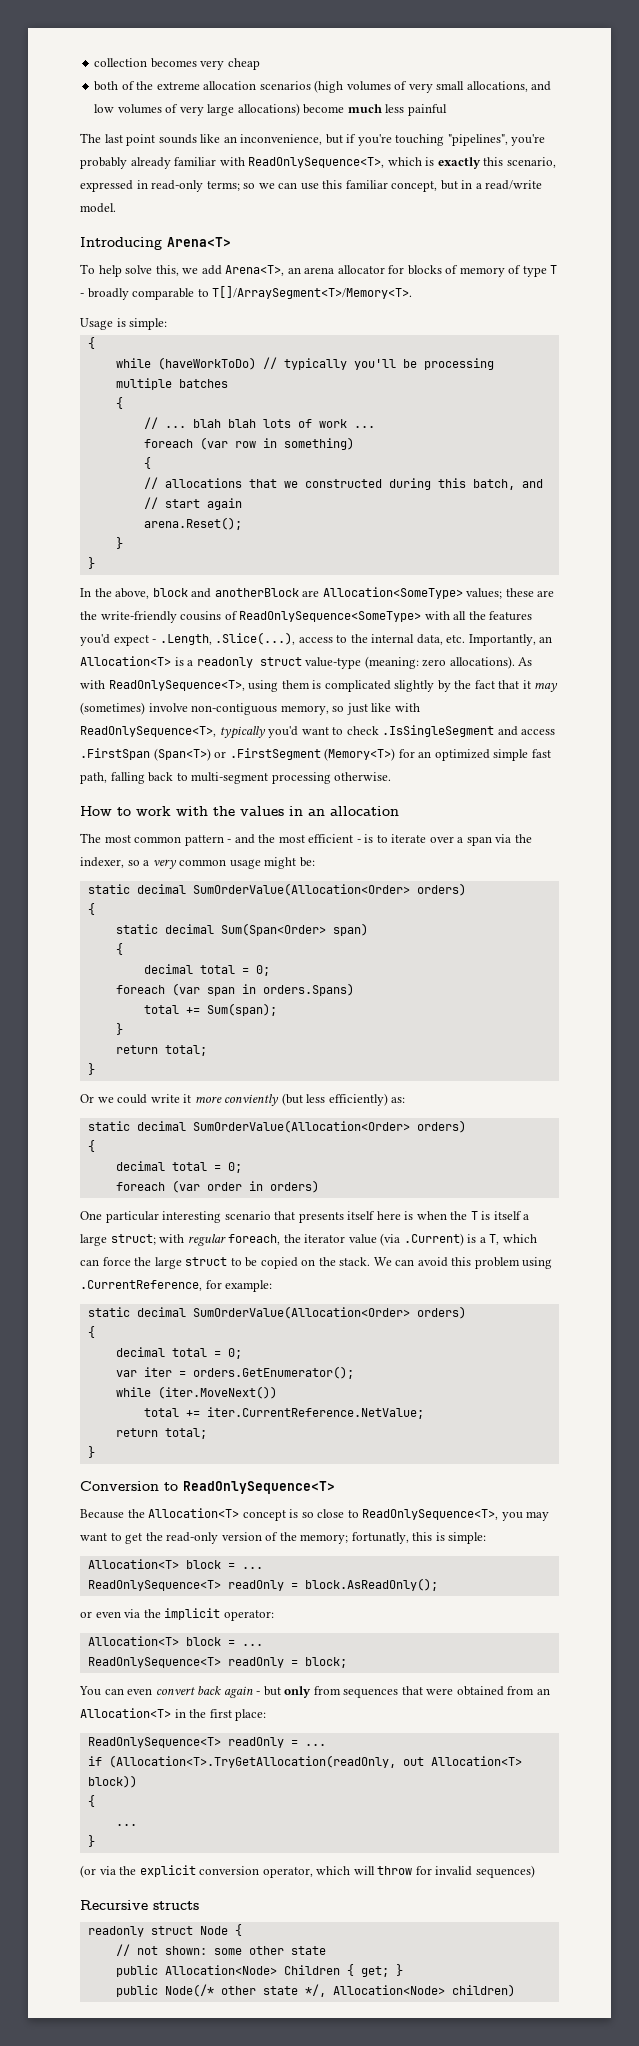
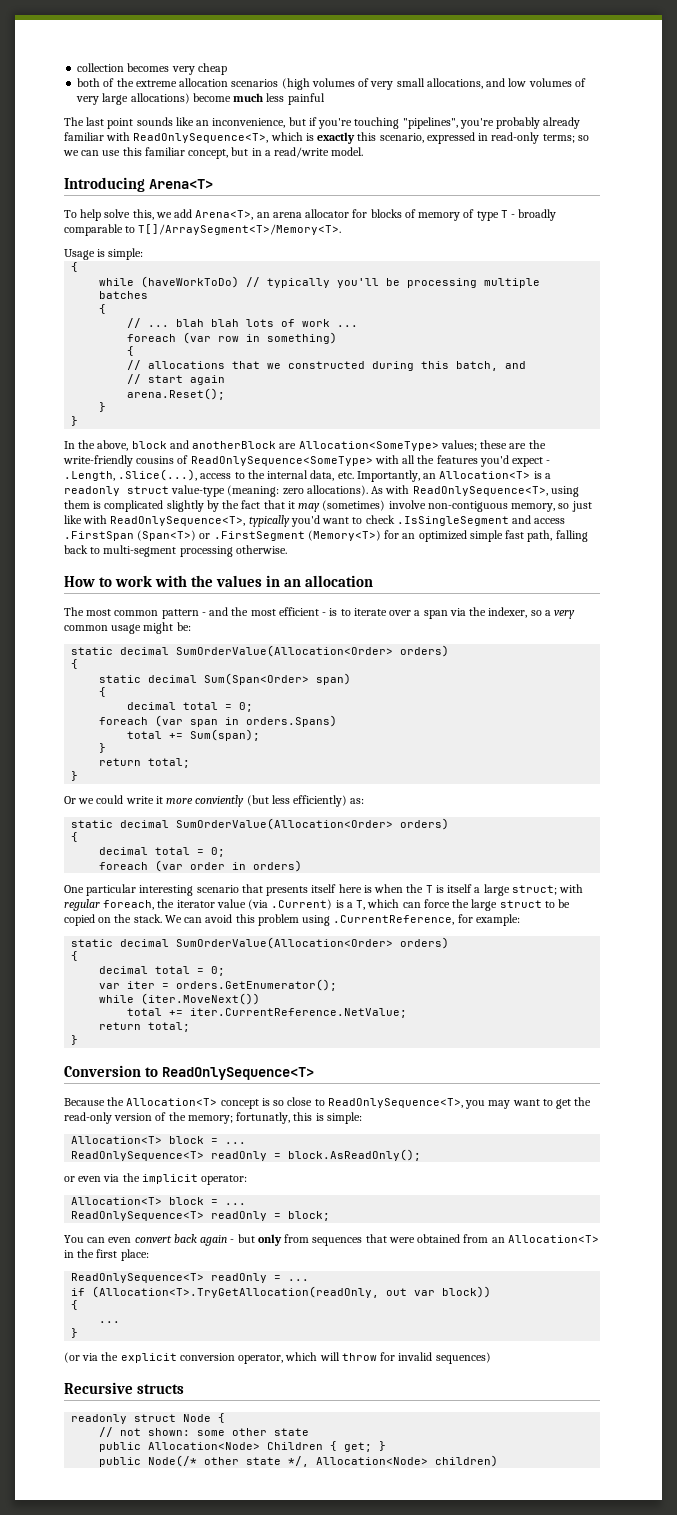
- if (Allocation<T>.TryGetAllocation(readOnly, out Allocation<T> block))
+ if (Allocation<T>.TryGetAllocation(readOnly, out var block))

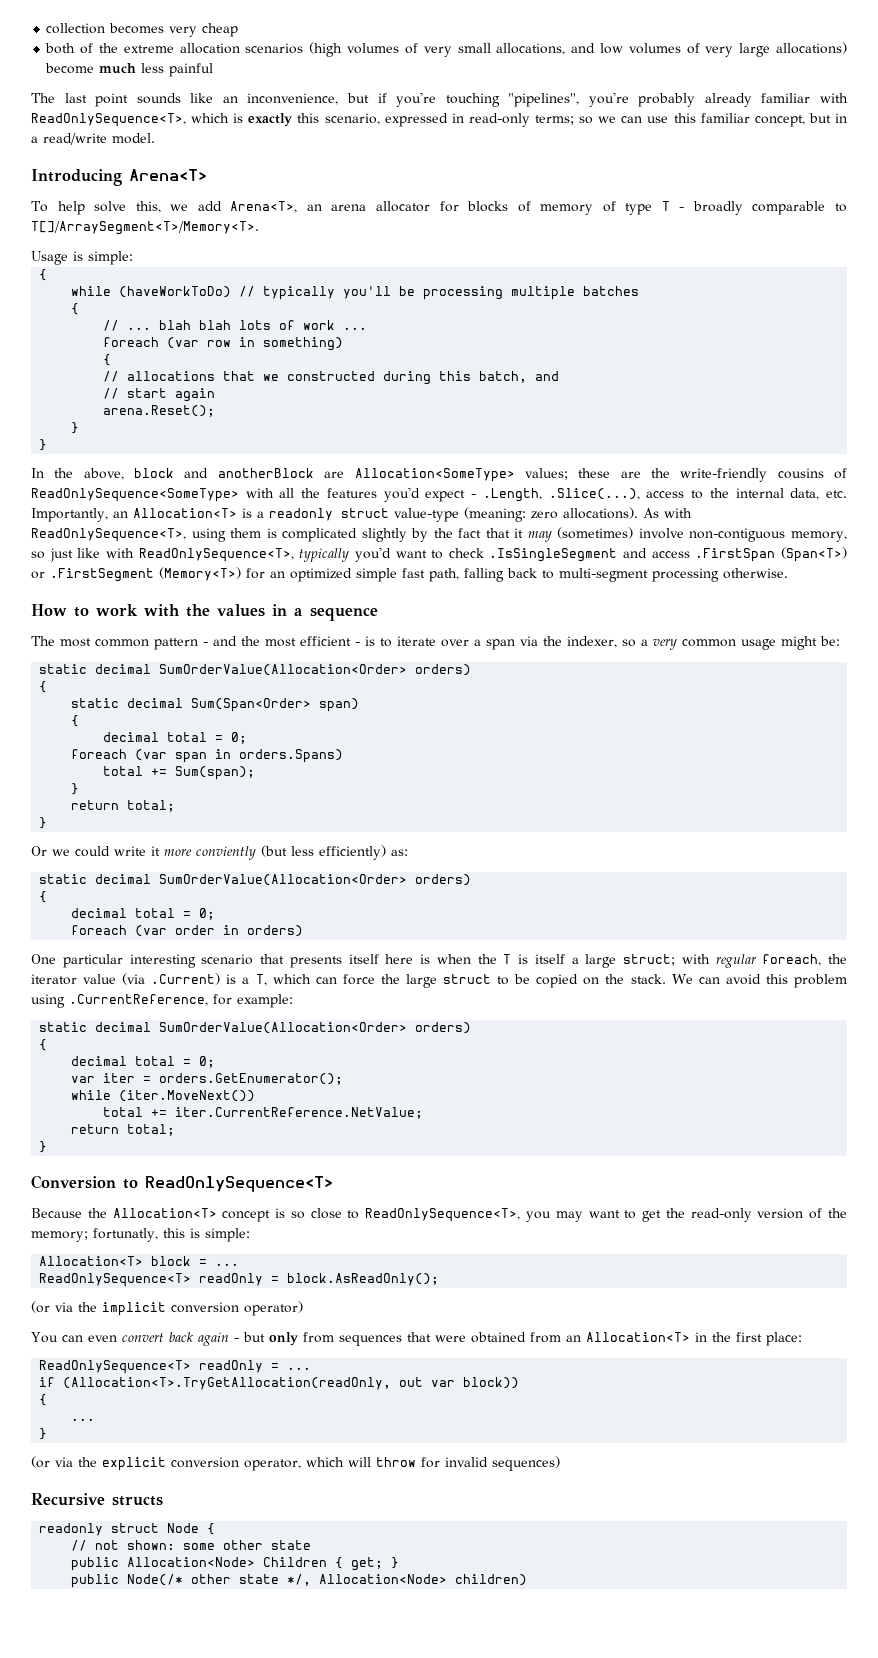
- How to work with the values in an allocation
+ How to work with the values in a sequence
- or even via the implicit operator:
- Allocation<T> block = ...
- ReadOnlySequence<T> readOnly = block;
+ (or via the implicit conversion operator)

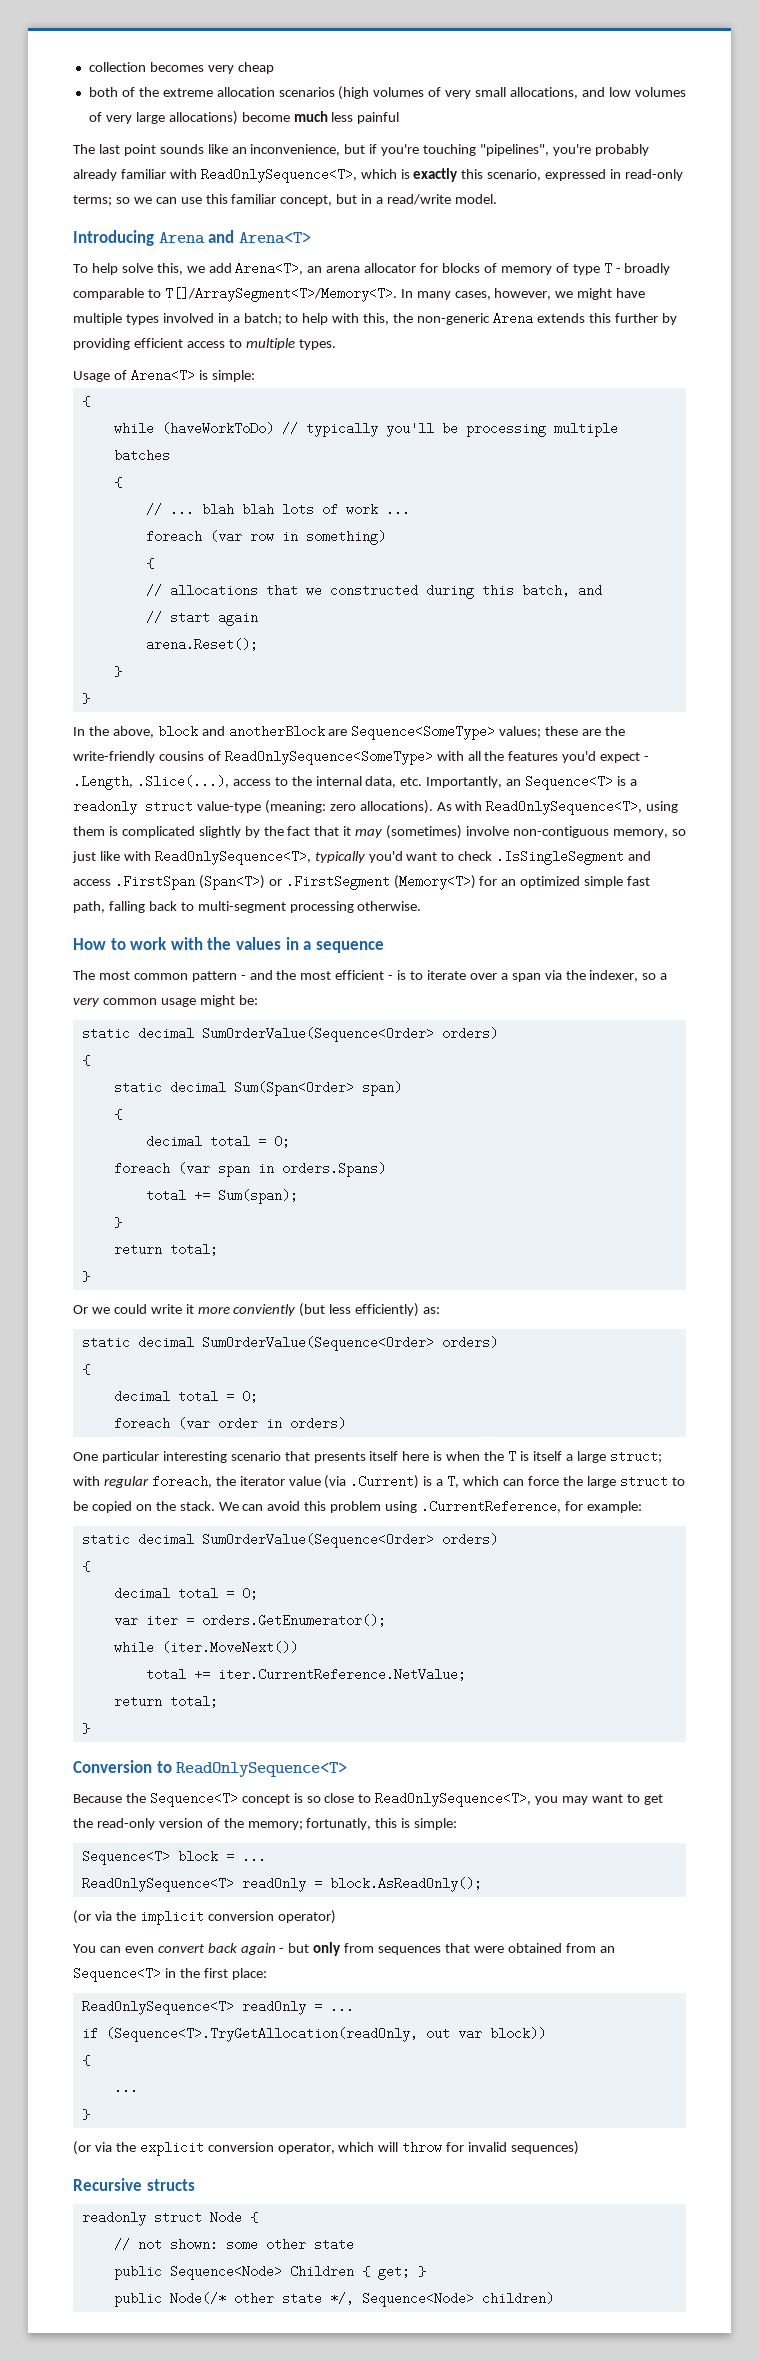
- Introducing Arena<T>
+ Introducing Arena and Arena<T>
+ In many cases, however, we might have multiple types involved in a batch; to help with this, the non-generic Arena extends this further by providing efficient access to multiple types.
- Usage is simple:
+ Usage of Arena<T> is simple:
- In the above, block and anotherBlock are Allocation<SomeType> values; these are the write-friendly cousins of ReadOnlySequence<SomeType> with all the features you'd expect - .Length, .Slice(...), access to the internal data, etc. Importantly, an Allocation<T> is a readonly struct value-type (meaning: zero allocations).
+ In the above, block and anotherBlock are Sequence<SomeType> values; these are the write-friendly cousins of ReadOnlySequence<SomeType> with all the features you'd expect - .Length, .Slice(...), access to the internal data, etc. Importantly, an Sequence<T> is a readonly struct value-type (meaning: zero allocations).
  The most common pattern - and the most efficient - is to iterate over a span via the indexer, so a very common usage might be:
- static decimal SumOrderValue(Allocation<Order> orders)
+ static decimal SumOrderValue(Sequence<Order> orders)
  Or we could write it more conviently (but less efficiently) as:
- static decimal SumOrderValue(Allocation<Order> orders)
+ static decimal SumOrderValue(Sequence<Order> orders)
  We can avoid this problem using .CurrentReference, for example:
- static decimal SumOrderValue(Allocation<Order> orders)
+ static decimal SumOrderValue(Sequence<Order> orders)
- Because the Allocation<T> concept is so close to ReadOnlySequence<T>, you may want to get the read-only version of the memory; fortunatly, this is simple:
+ Because the Sequence<T> concept is so close to ReadOnlySequence<T>, you may want to get the read-only version of the memory; fortunatly, this is simple:
- Allocation<T> block = ...
+ Sequence<T> block = ...
- You can even convert back again - but only from sequences that were obtained from an Allocation<T> in the first place:
+ You can even convert back again - but only from sequences that were obtained from an Sequence<T> in the first place:
- if (Allocation<T>.TryGetAllocation(readOnly, out var block))
+ if (Sequence<T>.TryGetAllocation(readOnly, out var block))
- public Allocation<Node> Children { get; }
+ public Sequence<Node> Children { get; }
- public Node(/* other state */, Allocation<Node> children)
+ public Node(/* other state */, Sequence<Node> children)

